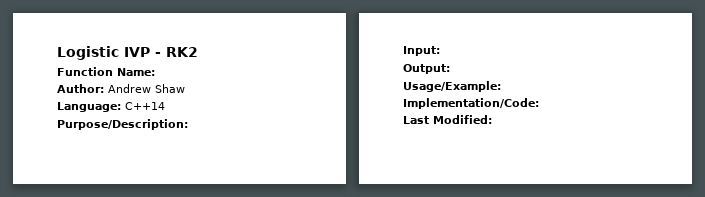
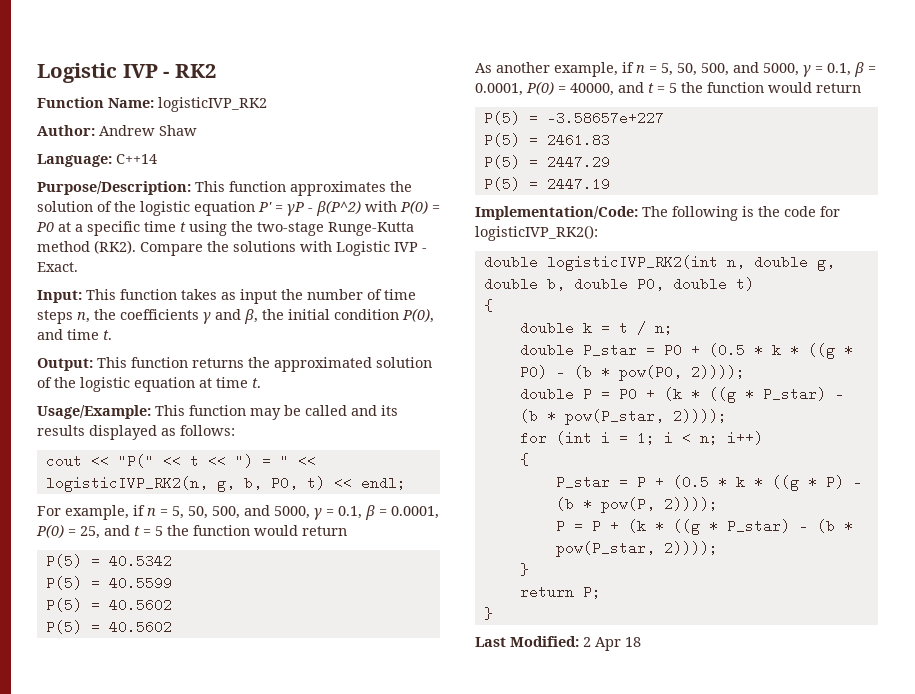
- Function Name:
+ Function Name: logisticIVP_RK2
- Purpose/Description:
- Input:
- Output:
- Usage/Example:
- Implementation/Code:
+ Purpose/Description: This function approximates the solution of the logistic equation P' = γP - β(P^2) with P(0) = P0 at a specific time t using the two-stage Runge-Kutta method (RK2). Compare the solutions with Logistic IVP - Exact.
+ Input: This function takes as input the number of time steps n, the coefficients γ and β, the initial condition P(0), and time t.
+ Output: This function returns the approximated solution of the logistic equation at time t.
+ Usage/Example: This function may be called and its results displayed as follows:
+ cout << "P(" << t << ") = " << logisticIVP_RK2(n, g, b, P0, t) << endl;
+ For example, if n = 5, 50, 500, and 5000, γ = 0.1, β = 0.0001, P(0) = 25, and t = 5 the function would return
+ P(5) = 40.5342
+ P(5) = 40.5599
+ P(5) = 40.5602
+ P(5) = 40.5602
+ As another example, if n = 5, 50, 500, and 5000, γ = 0.1, β = 0.0001, P(0) = 40000, and t = 5 the function would return
+ P(5) = -3.58657e+227
+ P(5) = 2461.83
+ P(5) = 2447.29
+ P(5) = 2447.19
+ Implementation/Code: The following is the code for logisticIVP_RK2():
+ double logisticIVP_RK2(int n, double g, double b, double P0, double t)
+ {
+ double k = t / n;
+ double P_star = P0 + (0.5 * k * ((g * P0) - (b * pow(P0, 2))));
+ double P = P0 + (k * ((g * P_star) - (b * pow(P_star, 2))));
+ for (int i = 1; i < n; i++)
+ {
+ P_star = P + (0.5 * k * ((g * P) - (b * pow(P, 2))));
+ P = P + (k * ((g * P_star) - (b * pow(P_star, 2))));
+ }
+ return P;
+ }
- Last Modified:
+ Last Modified: 2 Apr 18

